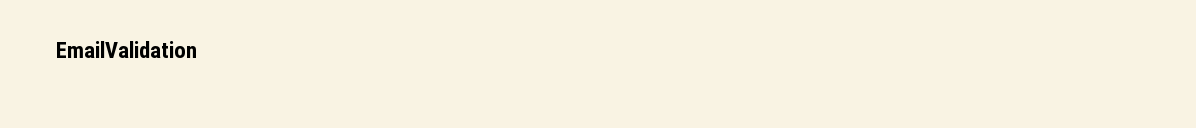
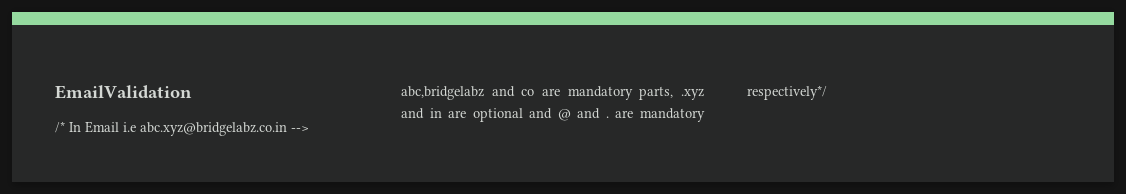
+ /* In Email i.e abc.xyz@bridgelabz.co.in --> abc,bridgelabz and co are mandatory parts, .xyz and in are optional and @ and . are mandatory respectively*/

